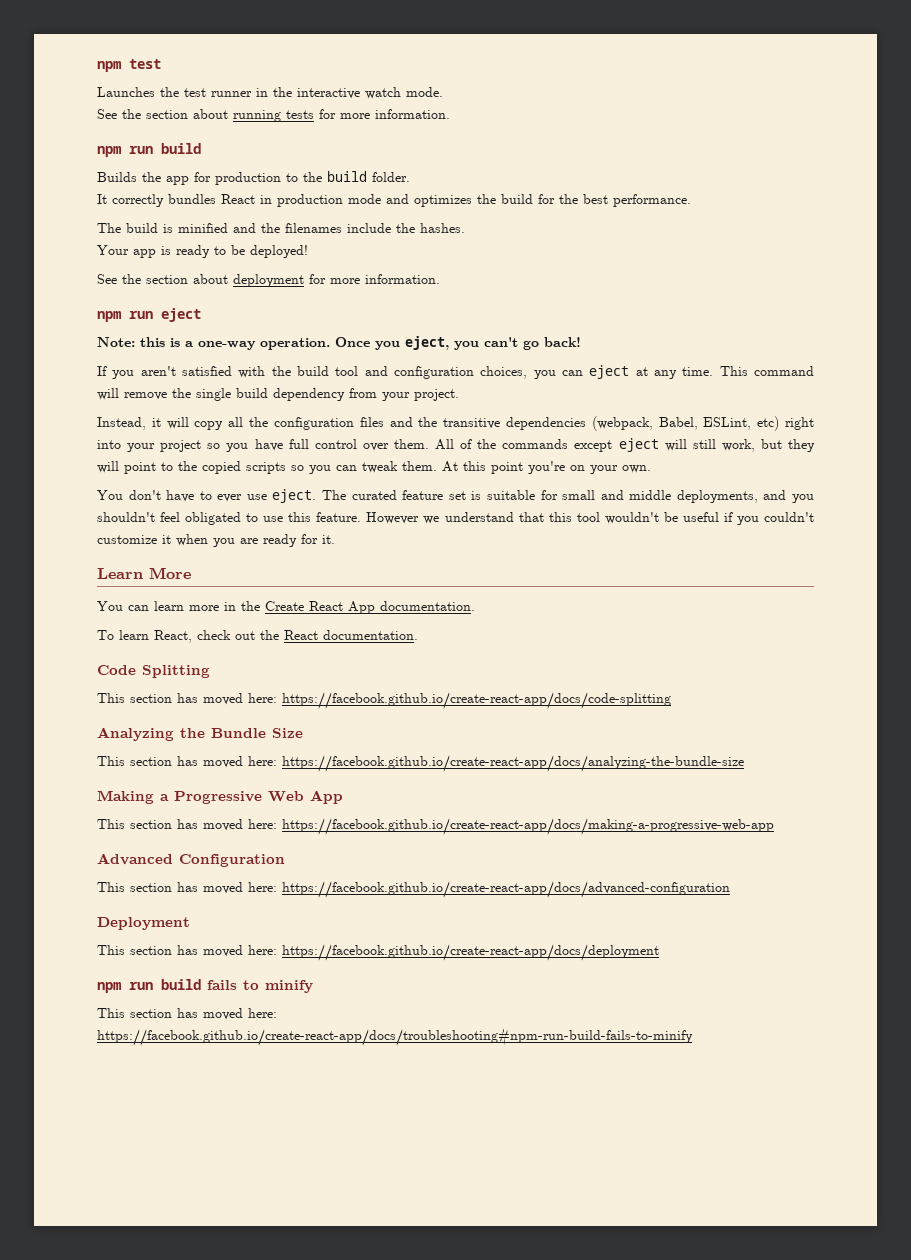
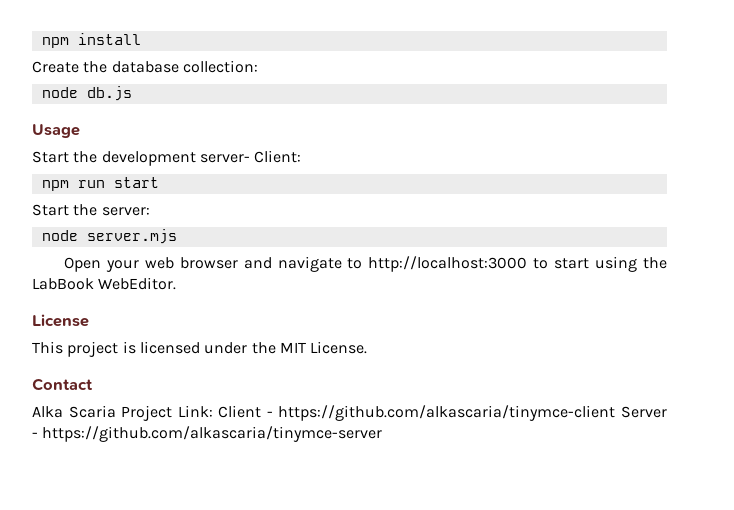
- npm test
- Launches the test runner in the interactive watch mode.
- See the section about running tests for more information.
- npm run build
- Builds the app for production to the build folder.
- It correctly bundles React in production mode and optimizes the build for the best performance.
- The build is minified and the filenames include the hashes.
- Your app is ready to be deployed!
- See the section about deployment for more information.
- npm run eject
- Note: this is a one-way operation. Once you eject, you can't go back!
- If you aren't satisfied with the build tool and configuration choices, you can eject at any time. This command will remove the single build dependency from your project.
- Instead, it will copy all the configuration files and the transitive dependencies (webpack, Babel, ESLint, etc) right into your project so you have full control over them. All of the commands except eject will still work, but they will point to the copied scripts so you can tweak them. At this point you're on your own.
- You don't have to ever use eject. The curated feature set is suitable for small and middle deployments, and you shouldn't feel obligated to use this feature. However we understand that this tool wouldn't be useful if you couldn't customize it when you are ready for it.
- Learn More
- You can learn more in the Create React App documentation.
- To learn React, check out the React documentation.
- Code Splitting
- This section has moved here: https://facebook.github.io/create-react-app/docs/code-splitting
- Analyzing the Bundle Size
- This section has moved here: https://facebook.github.io/create-react-app/docs/analyzing-the-bundle-size
- Making a Progressive Web App
- This section has moved here: https://facebook.github.io/create-react-app/docs/making-a-progressive-web-app
- Advanced Configuration
- This section has moved here: https://facebook.github.io/create-react-app/docs/advanced-configuration
- Deployment
- This section has moved here: https://facebook.github.io/create-react-app/docs/deployment
- npm run build fails to minify
- This section has moved here: https://facebook.github.io/create-react-app/docs/troubleshooting#npm-run-build-fails-to-minify
+ npm install
+ Create the database collection:
+ node db.js
+ Usage
+ Start the development server- Client:
+ npm run start
+ Start the server:
+ node server.mjs
+ Open your web browser and navigate to http://localhost:3000 to start using the LabBook WebEditor.
+ License
+ This project is licensed under the MIT License.
+ Contact
+ Alka Scaria Project Link: Client - https://github.com/alkascaria/tinymce-client Server - https://github.com/alkascaria/tinymce-server

